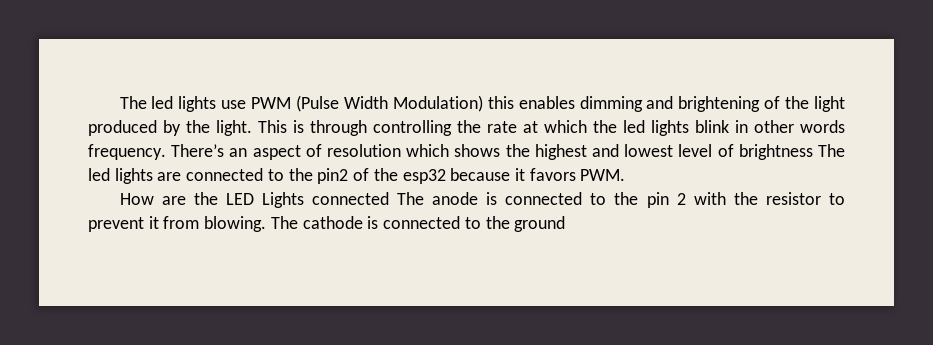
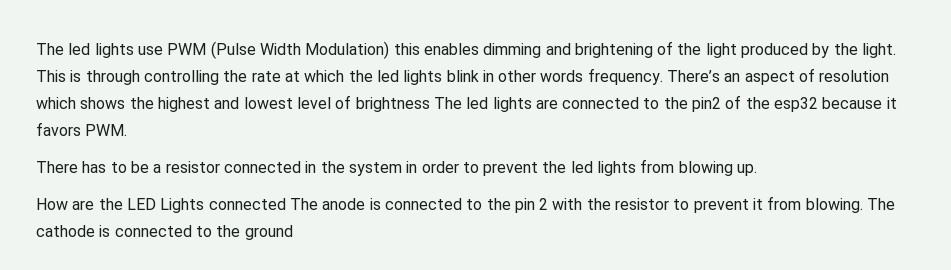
+ There has to be a resistor connected in the system in order to prevent the led lights from blowing up.

